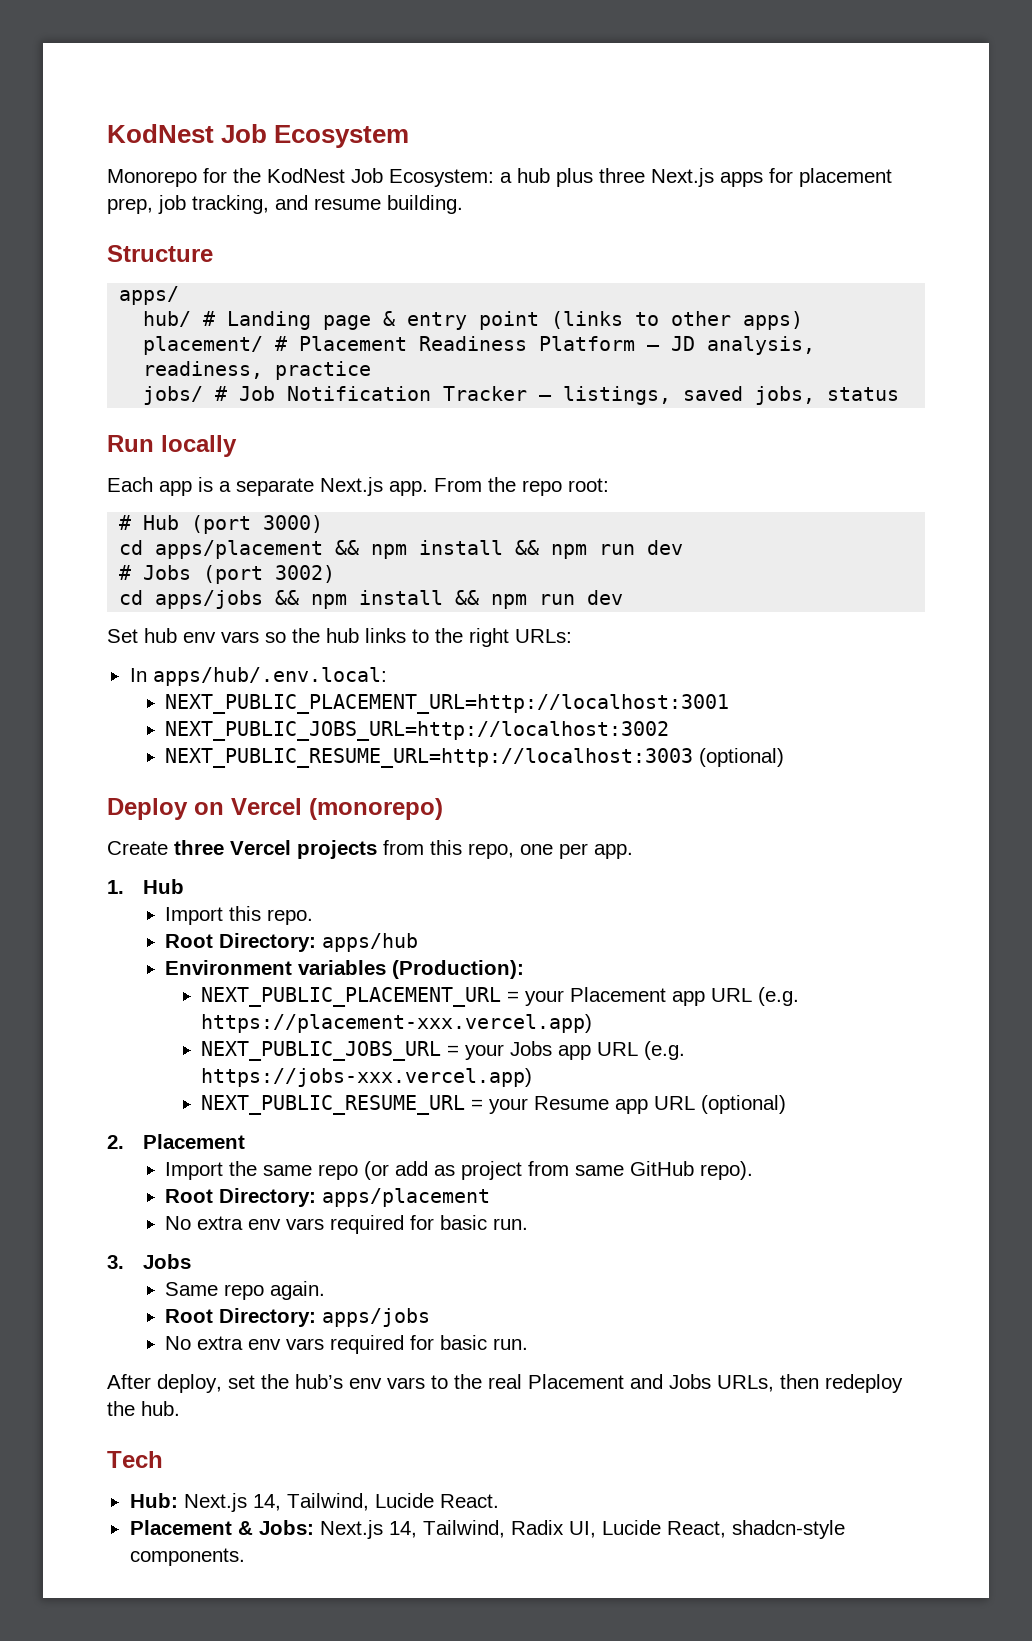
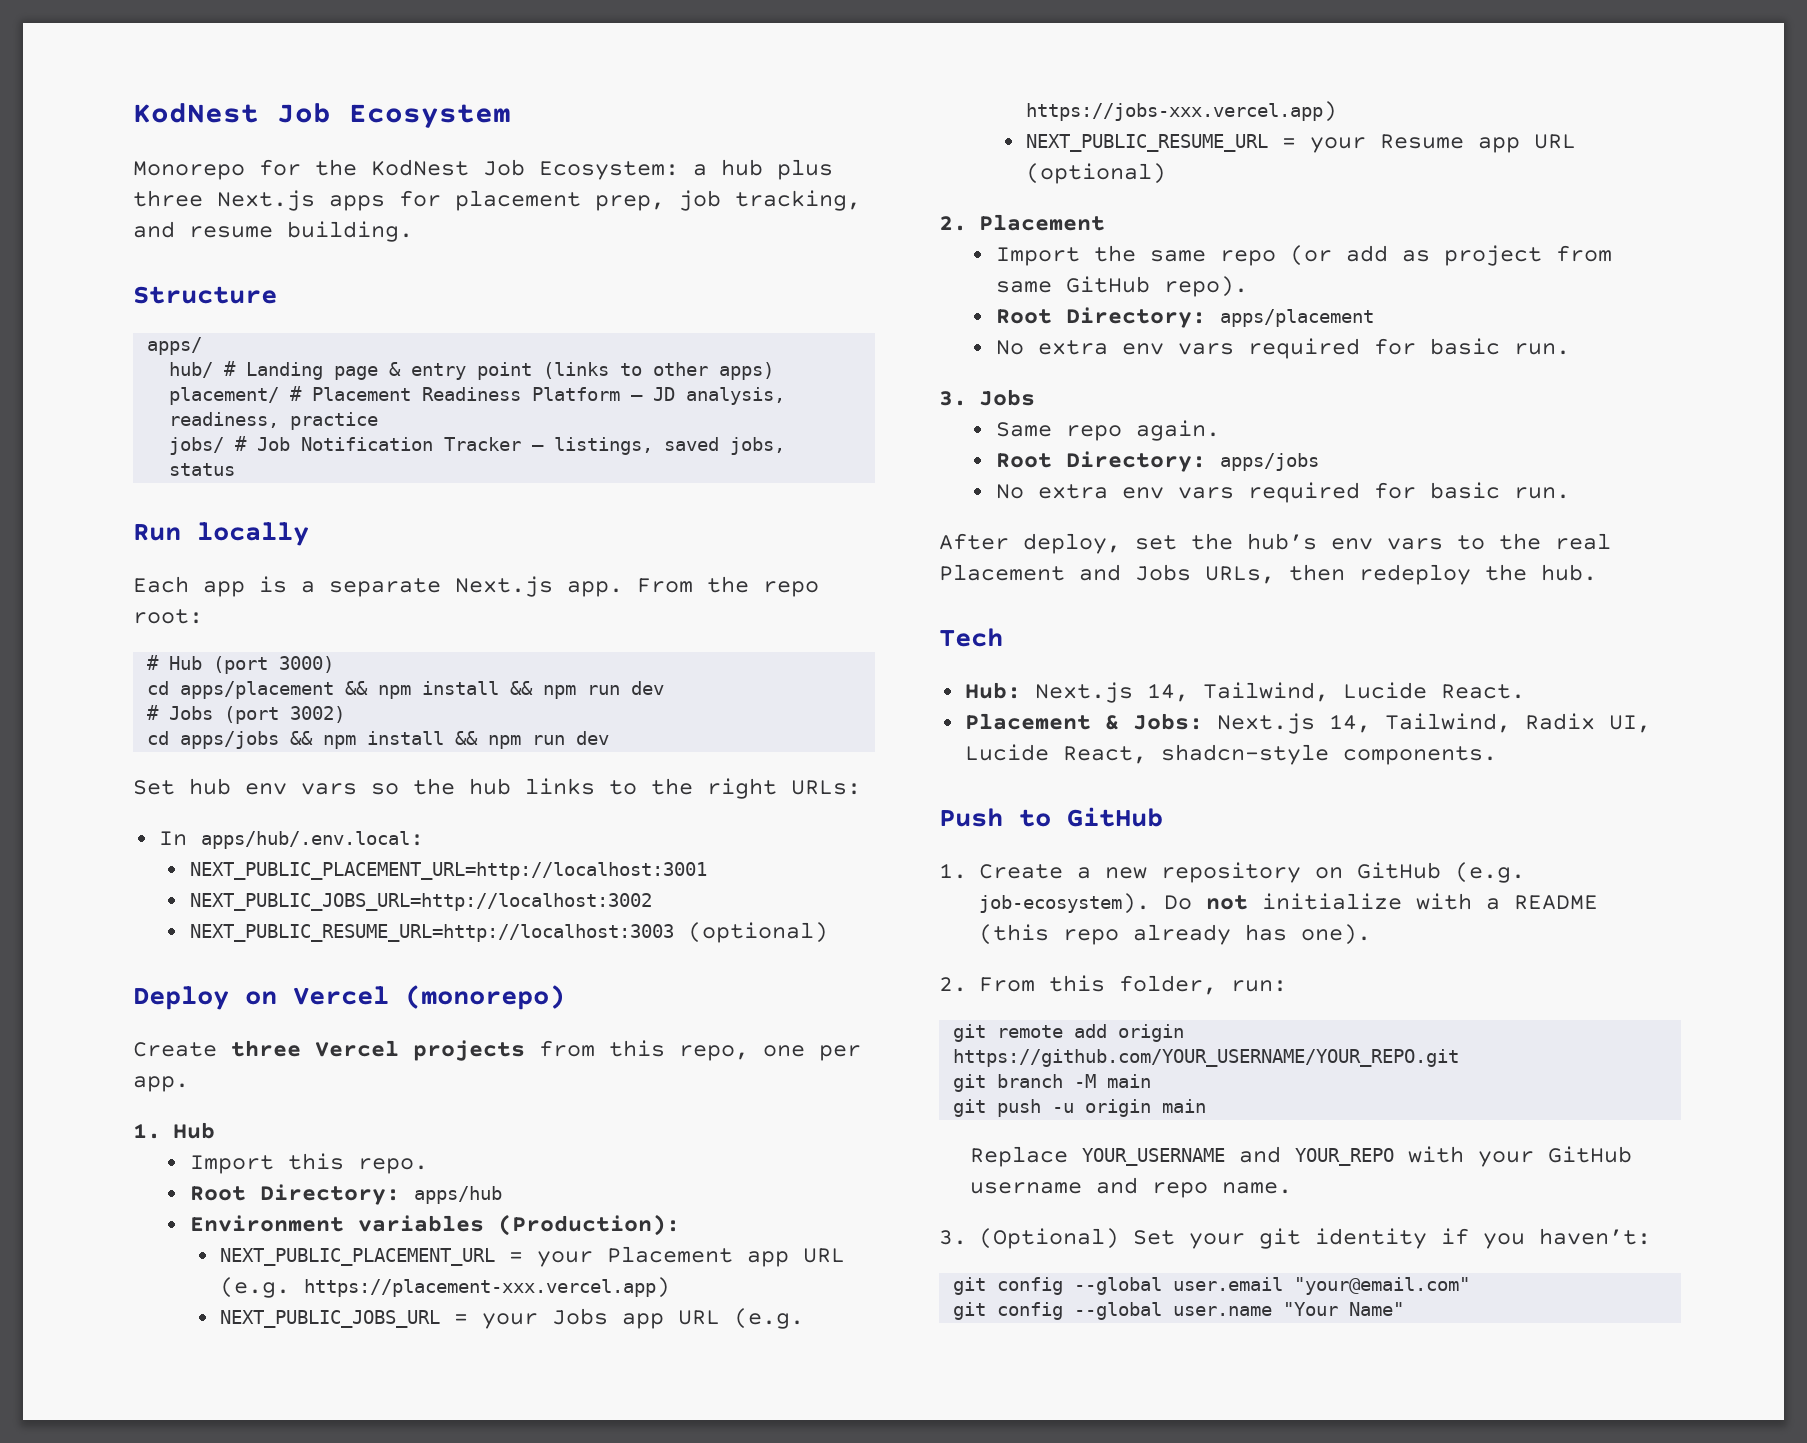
+ Push to GitHub
+ 1. Create a new repository on GitHub (e.g. job-ecosystem). Do not initialize with a README (this repo already has one).
+ 2. From this folder, run:
+ git remote add origin https://github.com/YOUR_USERNAME/YOUR_REPO.git
+ git branch -M main
+ git push -u origin main
+ Replace YOUR_USERNAME and YOUR_REPO with your GitHub username and repo name.
+ 3. (Optional) Set your git identity if you haven’t:
+ git config --global user.email "your@email.com"
+ git config --global user.name "Your Name"

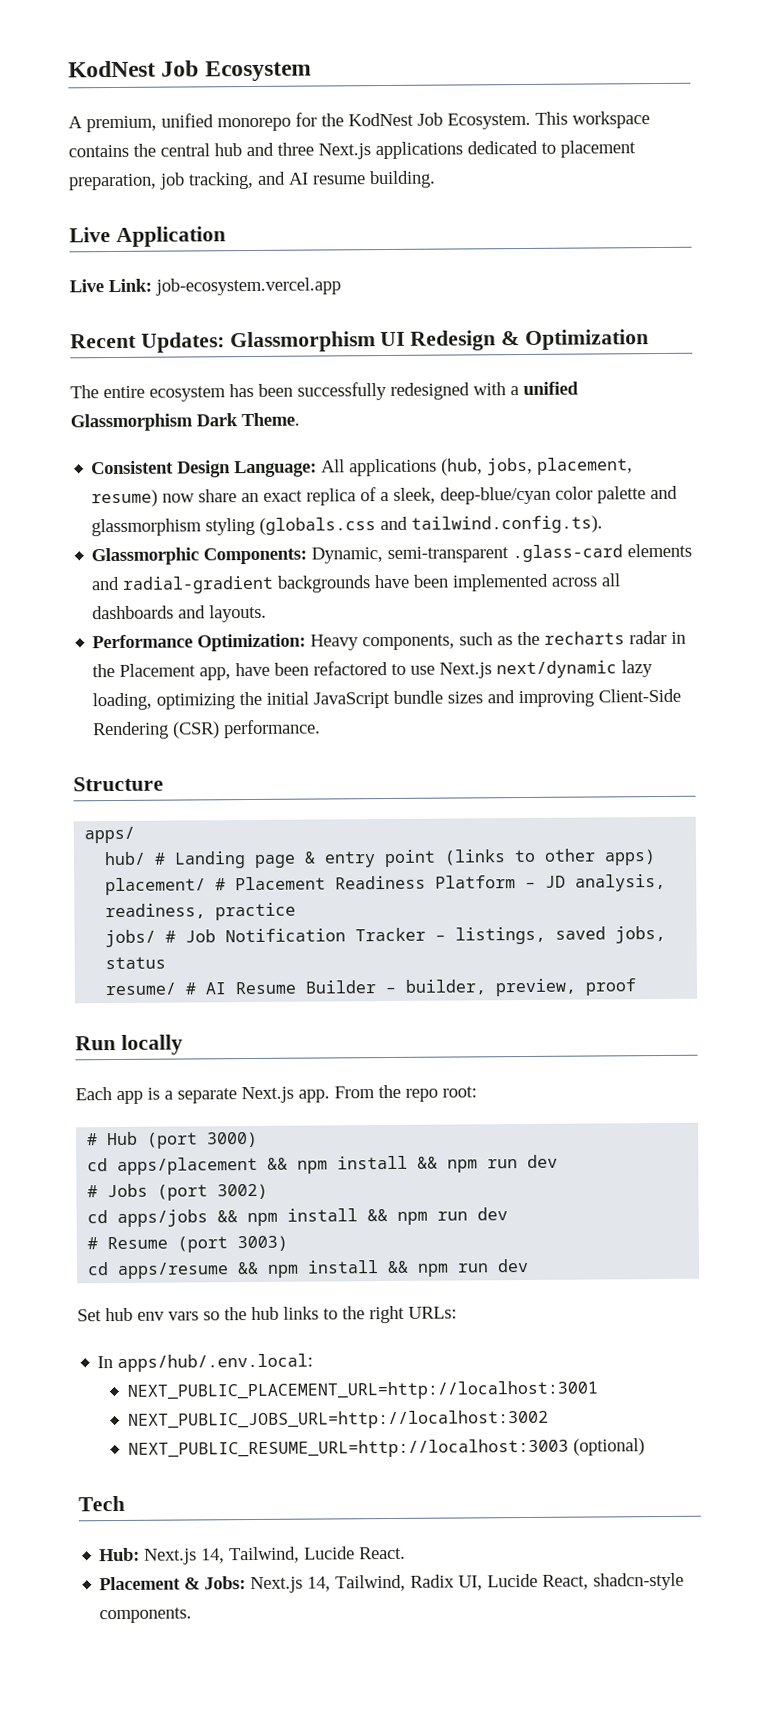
- Monorepo for the KodNest Job Ecosystem: a hub plus three Next.js apps for placement prep, job tracking, and resume building.
+ A premium, unified monorepo for the KodNest Job Ecosystem. This workspace contains the central hub and three Next.js applications dedicated to placement preparation, job tracking, and AI resume building.
+ Live Application
+ Live Link: job-ecosystem.vercel.app
+ Recent Updates: Glassmorphism UI Redesign & Optimization
+ The entire ecosystem has been successfully redesigned with a unified Glassmorphism Dark Theme.
+ Consistent Design Language: All applications (hub, jobs, placement, resume) now share an exact replica of a sleek, deep-blue/cyan color palette and glassmorphism styling (globals.css and tailwind.config.ts).
+ Glassmorphic Components: Dynamic, semi-transparent .glass-card elements and radial-gradient backgrounds have been implemented across all dashboards and layouts.
+ Performance Optimization: Heavy components, such as the recharts radar in the Placement app, have been refactored to use Next.js next/dynamic lazy loading, optimizing the initial JavaScript bundle sizes and improving Client-Side Rendering (CSR) performance.
+ resume/ # AI Resume Builder – builder, preview, proof
+ # Resume (port 3003)
+ cd apps/resume && npm install && npm run dev
- Deploy on Vercel (monorepo)
- Create three Vercel projects from this repo, one per app.
- 1. Hub
- Import this repo.
- Root Directory: apps/hub
- Environment variables (Production):
- NEXT_PUBLIC_PLACEMENT_URL = your Placement app URL (e.g. https://placement-xxx.vercel.app)
- NEXT_PUBLIC_JOBS_URL = your Jobs app URL (e.g. https://jobs-xxx.vercel.app)
- NEXT_PUBLIC_RESUME_URL = your Resume app URL (optional)
- 2. Placement
- Import the same repo (or add as project from same GitHub repo).
- Root Directory: apps/placement
- No extra env vars required for basic run.
- 3. Jobs
- Same repo again.
- Root Directory: apps/jobs
- No extra env vars required for basic run.
- After deploy, set the hub’s env vars to the real Placement and Jobs URLs, then redeploy the hub.
- Push to GitHub
- 1. Create a new repository on GitHub (e.g. job-ecosystem). Do not initialize with a README (this repo already has one).
- 2. From this folder, run:
- git remote add origin https://github.com/YOUR_USERNAME/YOUR_REPO.git
- git branch -M main
- git push -u origin main
- Replace YOUR_USERNAME and YOUR_REPO with your GitHub username and repo name.
- 3. (Optional) Set your git identity if you haven’t:
- git config --global user.email "your@email.com"
- git config --global user.name "Your Name"

